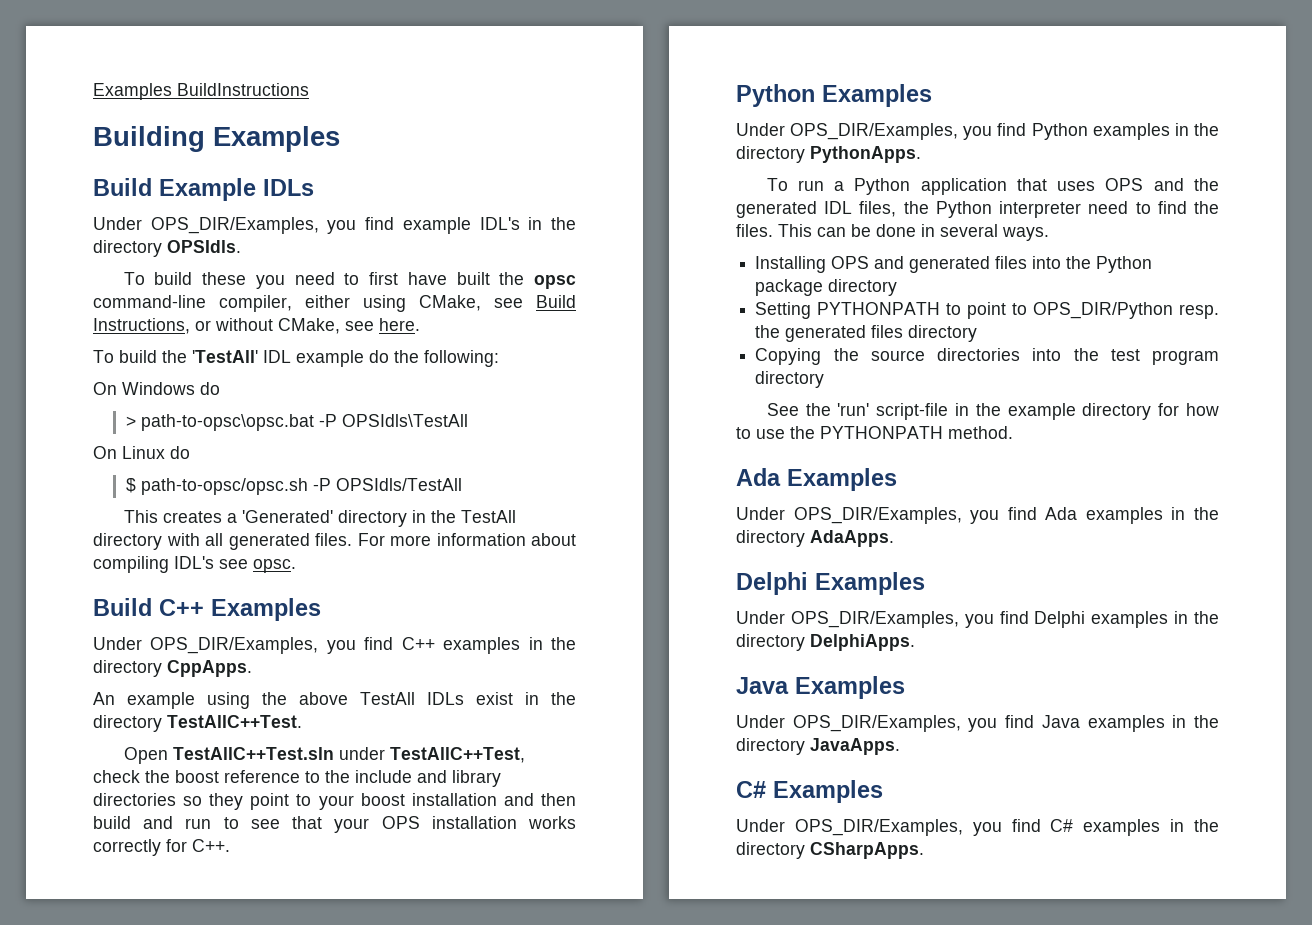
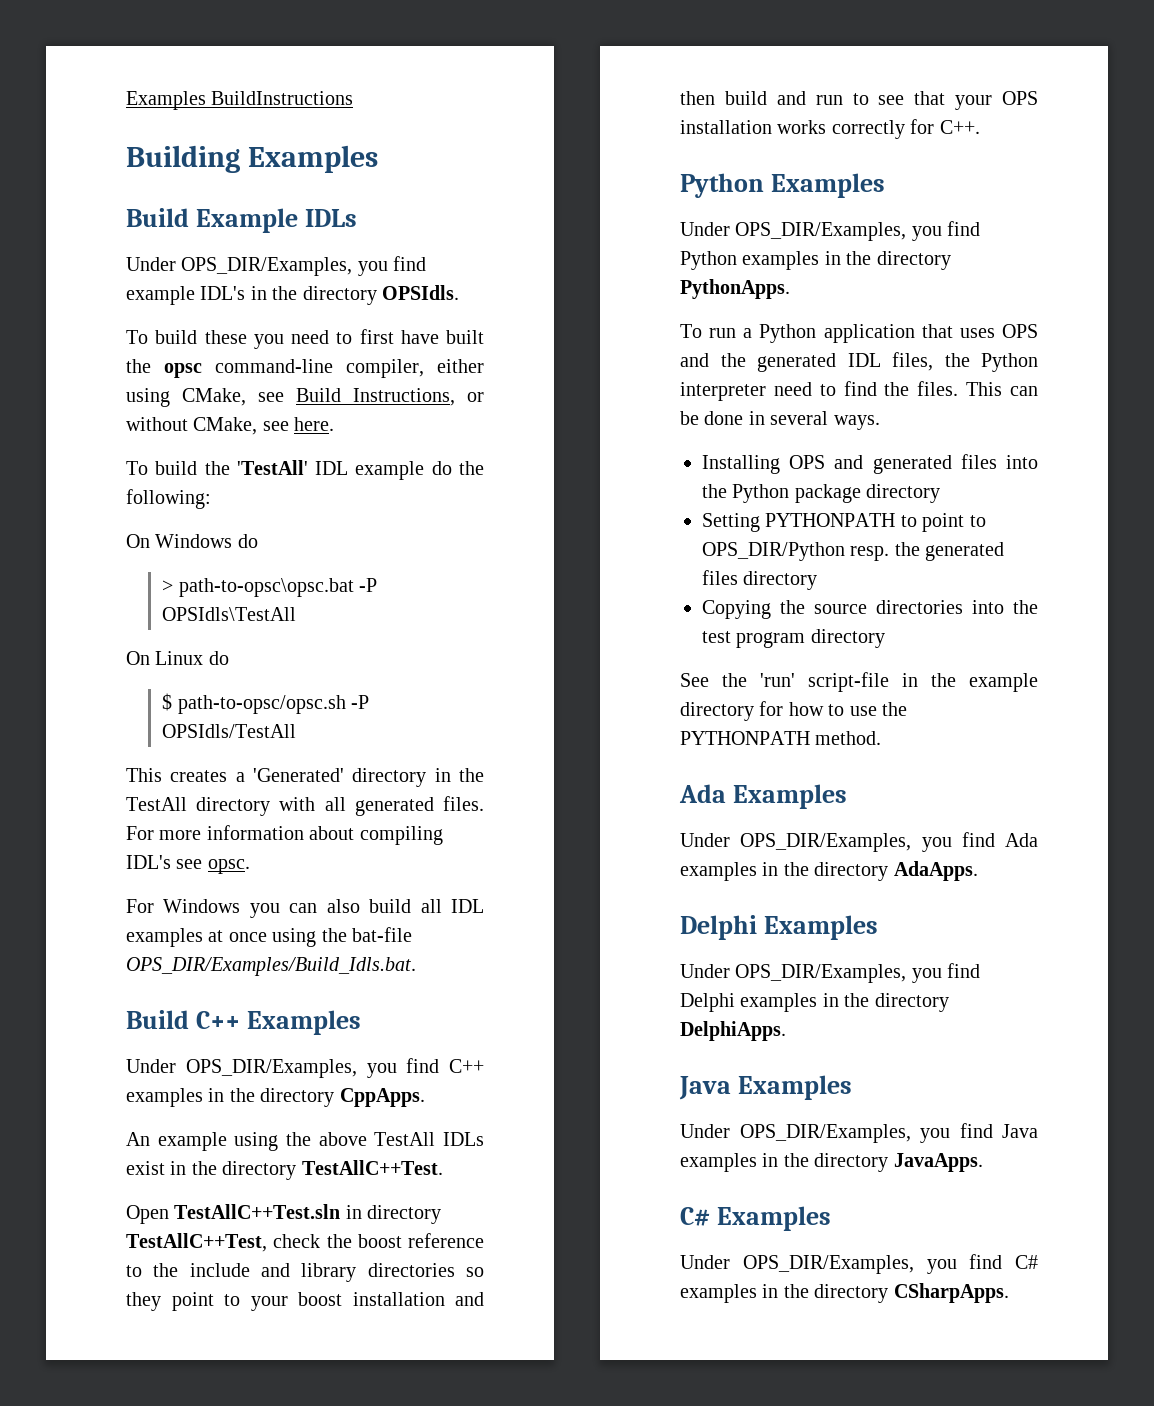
+ For Windows you can also build all IDL examples at once using the bat-file OPS_DIR/Examples/Build_Idls.bat.
- Open TestAllC++Test.sln under TestAllC++Test, check the boost reference to the include and library directories so they point to your boost installation and then build and run to see that your OPS installation works correctly for C++.
+ Open TestAllC++Test.sln in directory TestAllC++Test, check the boost reference to the include and library directories so they point to your boost installation and then build and run to see that your OPS installation works correctly for C++.

